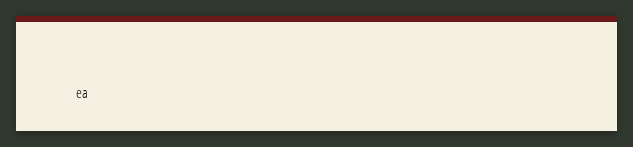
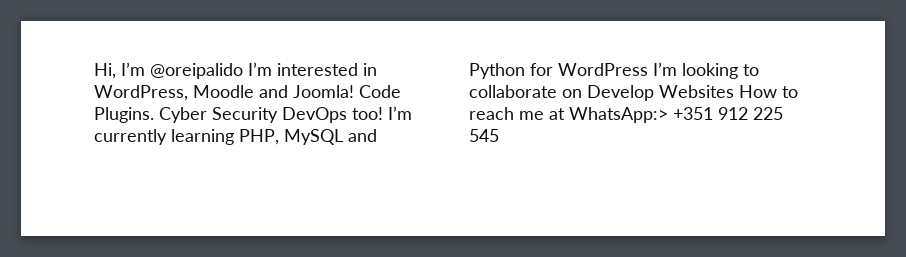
- ea
+ Hi, I’m @oreipalido I’m interested in WordPress, Moodle and Joomla! Code Plugins. Cyber Security DevOps too! I’m currently learning PHP, MySQL and Python for WordPress I’m looking to collaborate on Develop Websites How to reach me at WhatsApp:> +351 912 225 545

